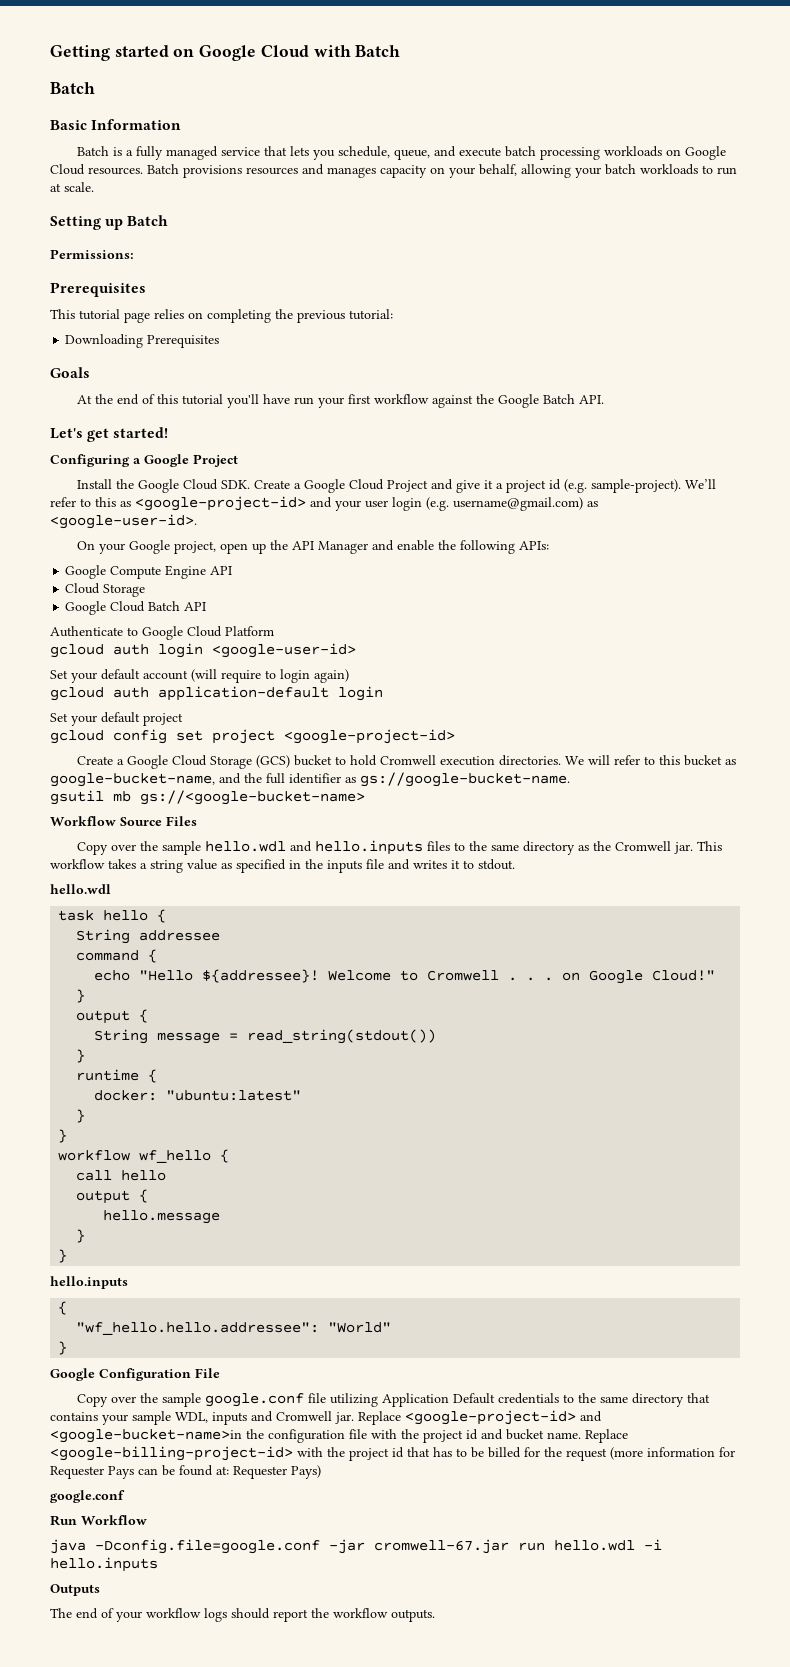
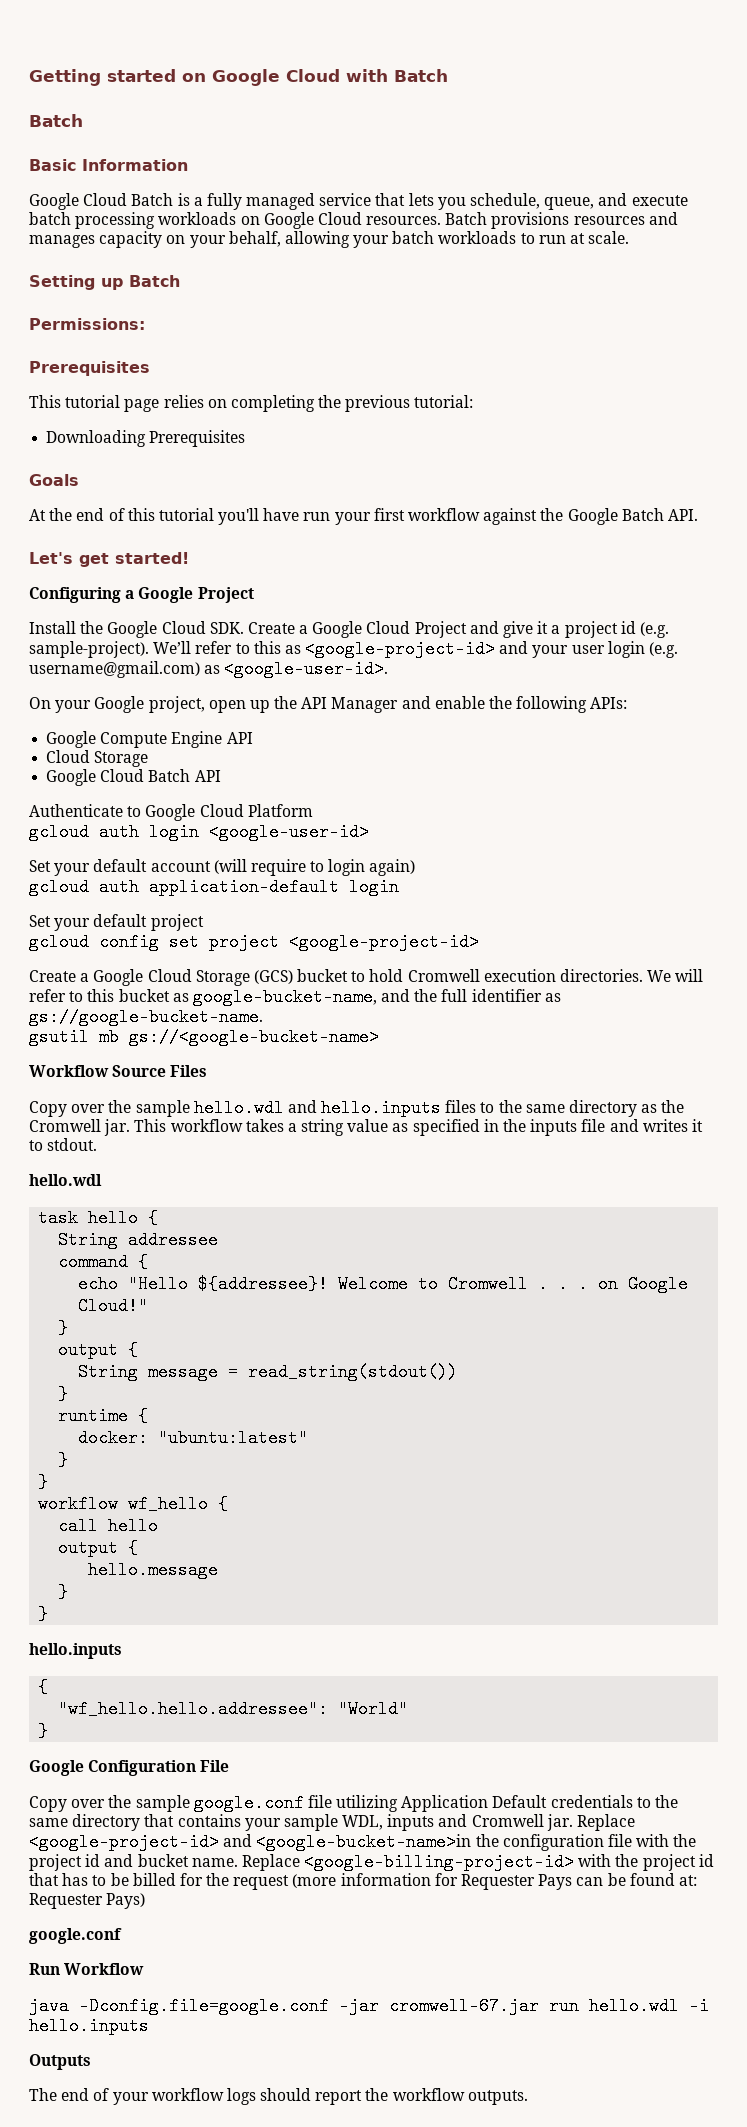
- Batch is a fully managed service that lets you schedule, queue, and execute batch processing workloads on Google Cloud resources.
+ Google Cloud Batch is a fully managed service that lets you schedule, queue, and execute batch processing workloads on Google Cloud resources.

